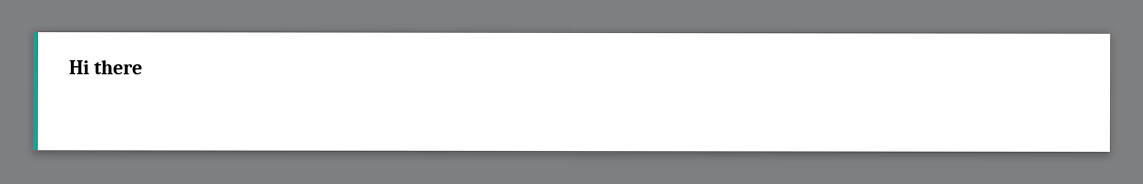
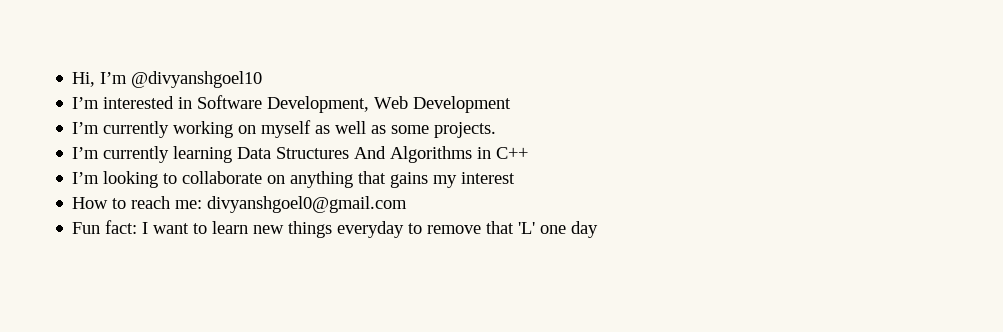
- Hi there
+ Hi, I’m @divyanshgoel10
+ I’m interested in Software Development, Web Development
+ I’m currently working on myself as well as some projects.
+ I’m currently learning Data Structures And Algorithms in C++
+ I’m looking to collaborate on anything that gains my interest
+ How to reach me: divyanshgoel0@gmail.com
+ Fun fact: I want to learn new things everyday to remove that 'L' one day

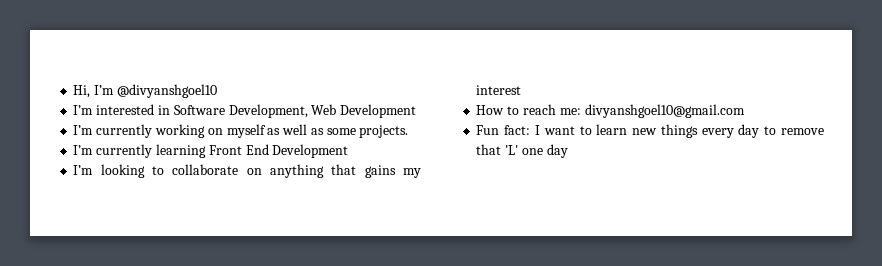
- I’m currently learning Data Structures And Algorithms in C++
+ I’m currently learning Front End Development
- How to reach me: divyanshgoel0@gmail.com
+ How to reach me: divyanshgoel10@gmail.com
- Fun fact: I want to learn new things everyday to remove that 'L' one day
+ Fun fact: I want to learn new things every day to remove that 'L' one day

